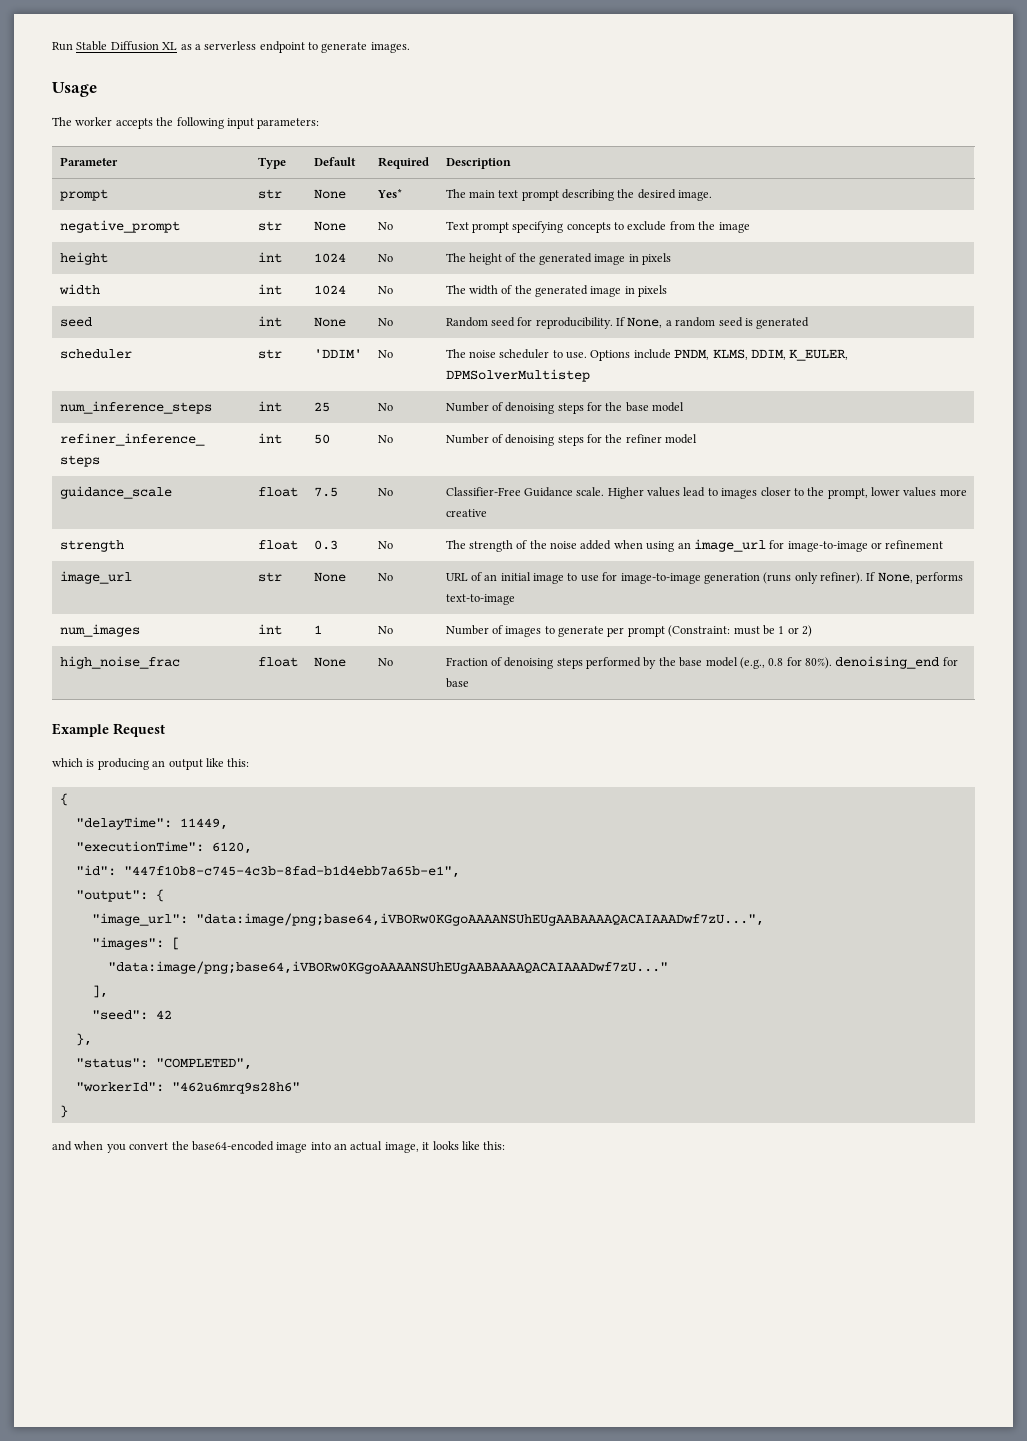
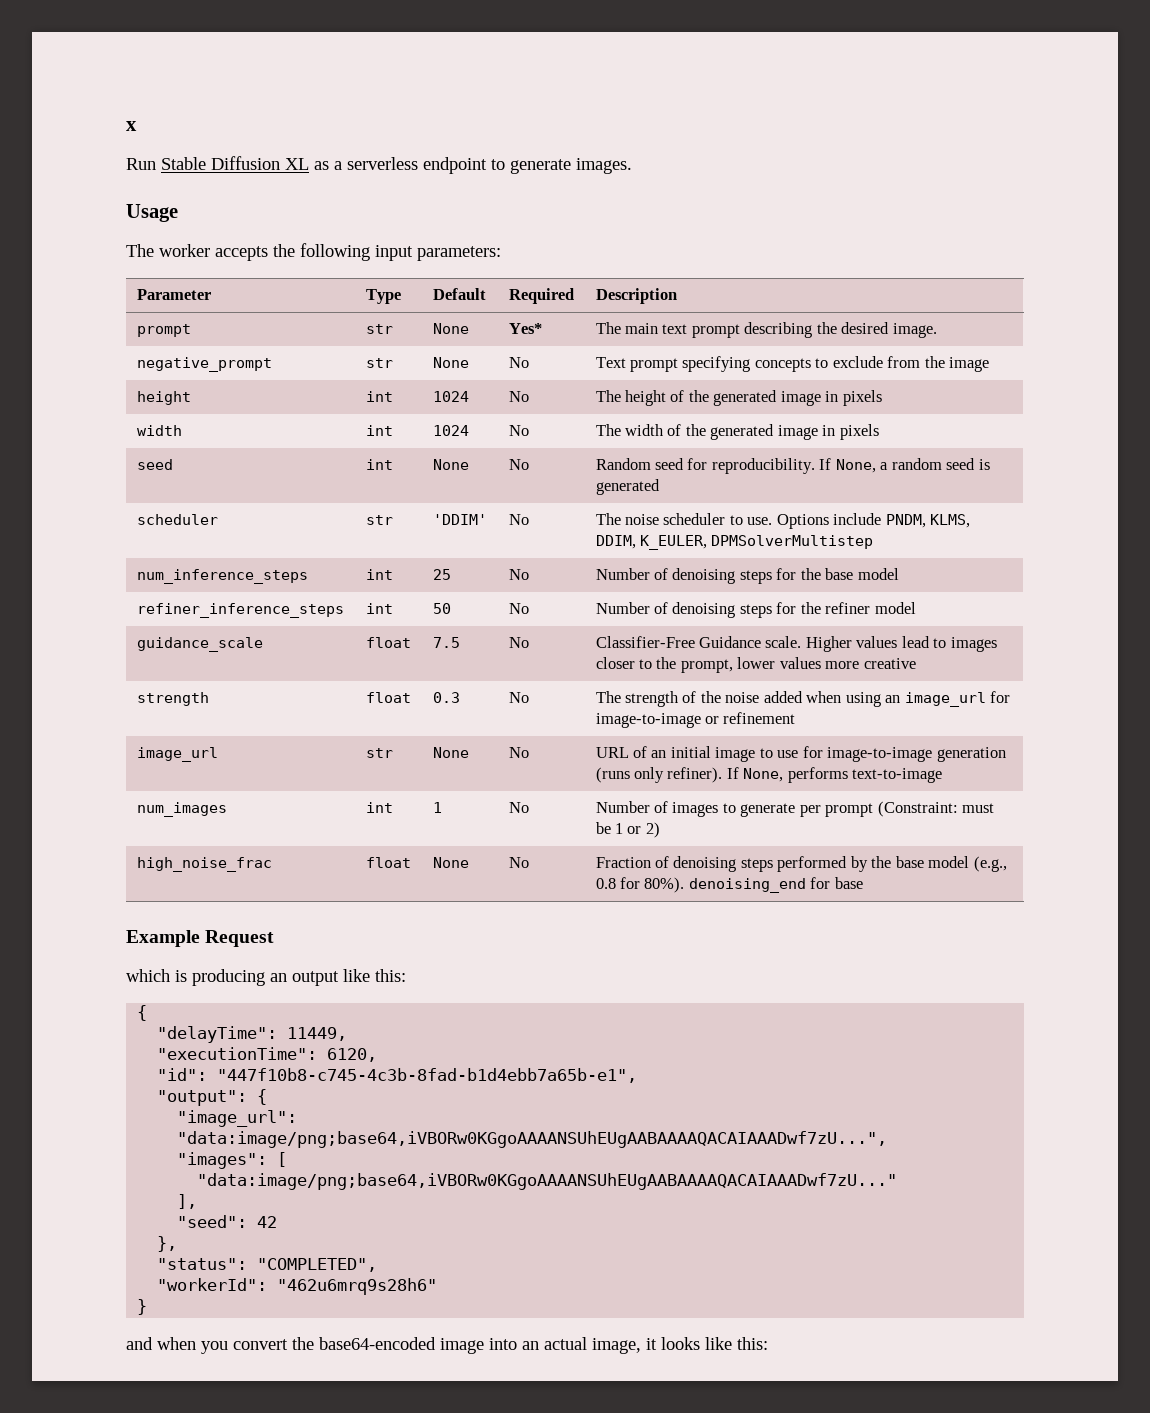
+ x

